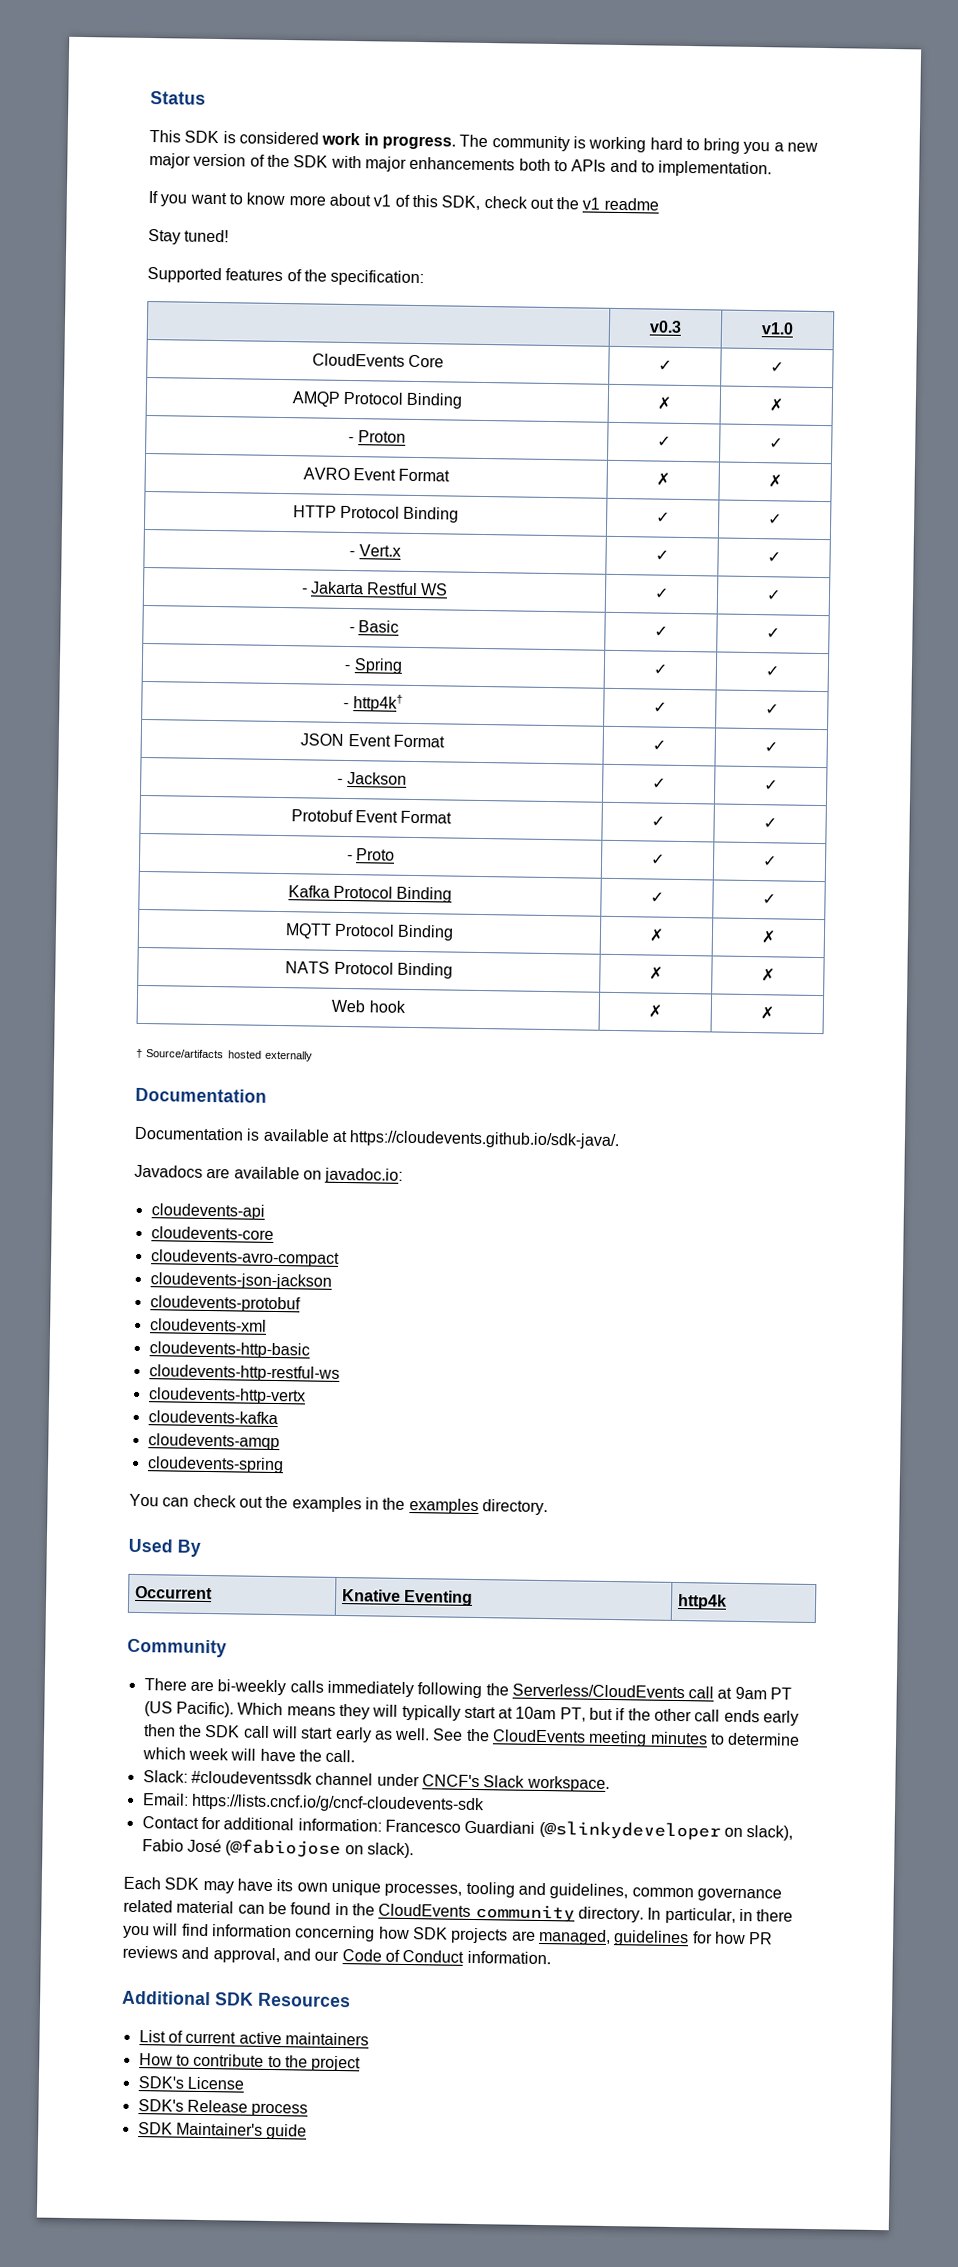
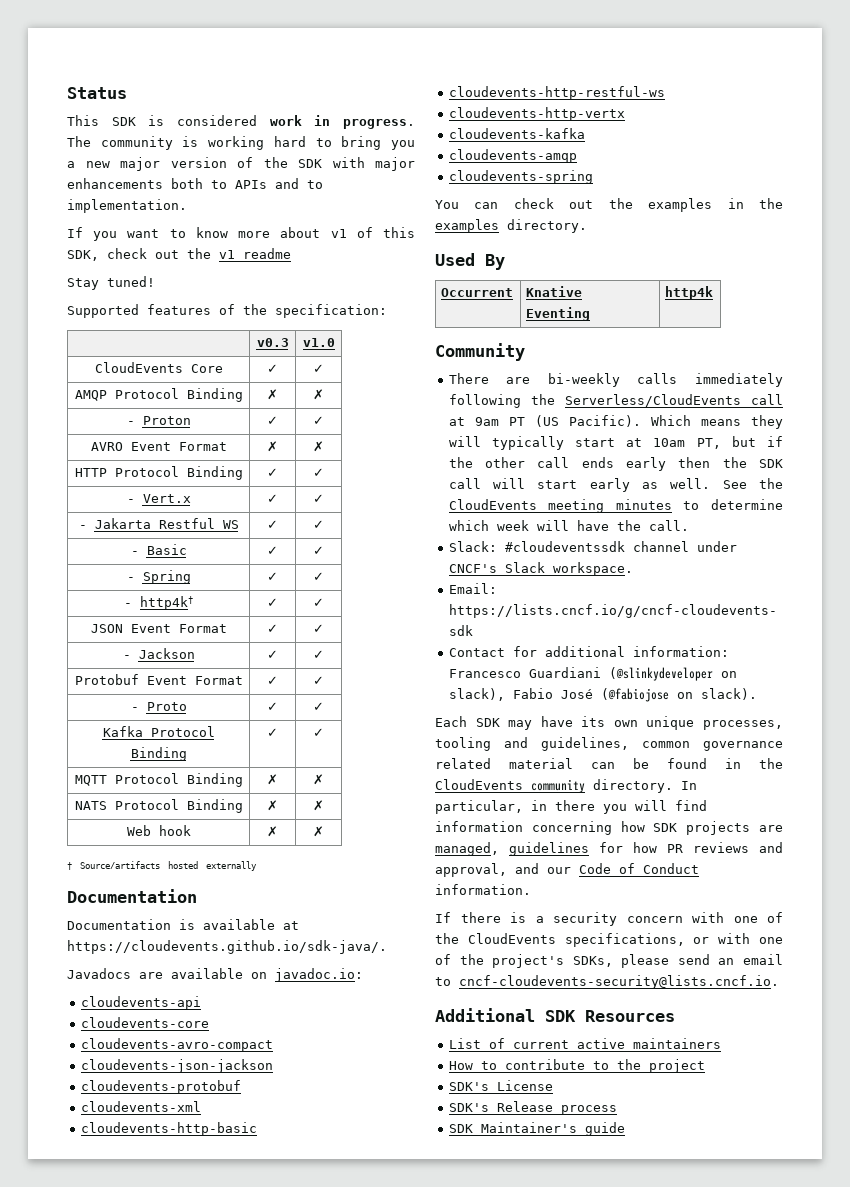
+ If there is a security concern with one of the CloudEvents specifications, or with one of the project's SDKs, please send an email to cncf-cloudevents-security@lists.cncf.io.

